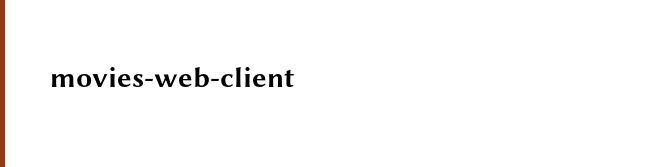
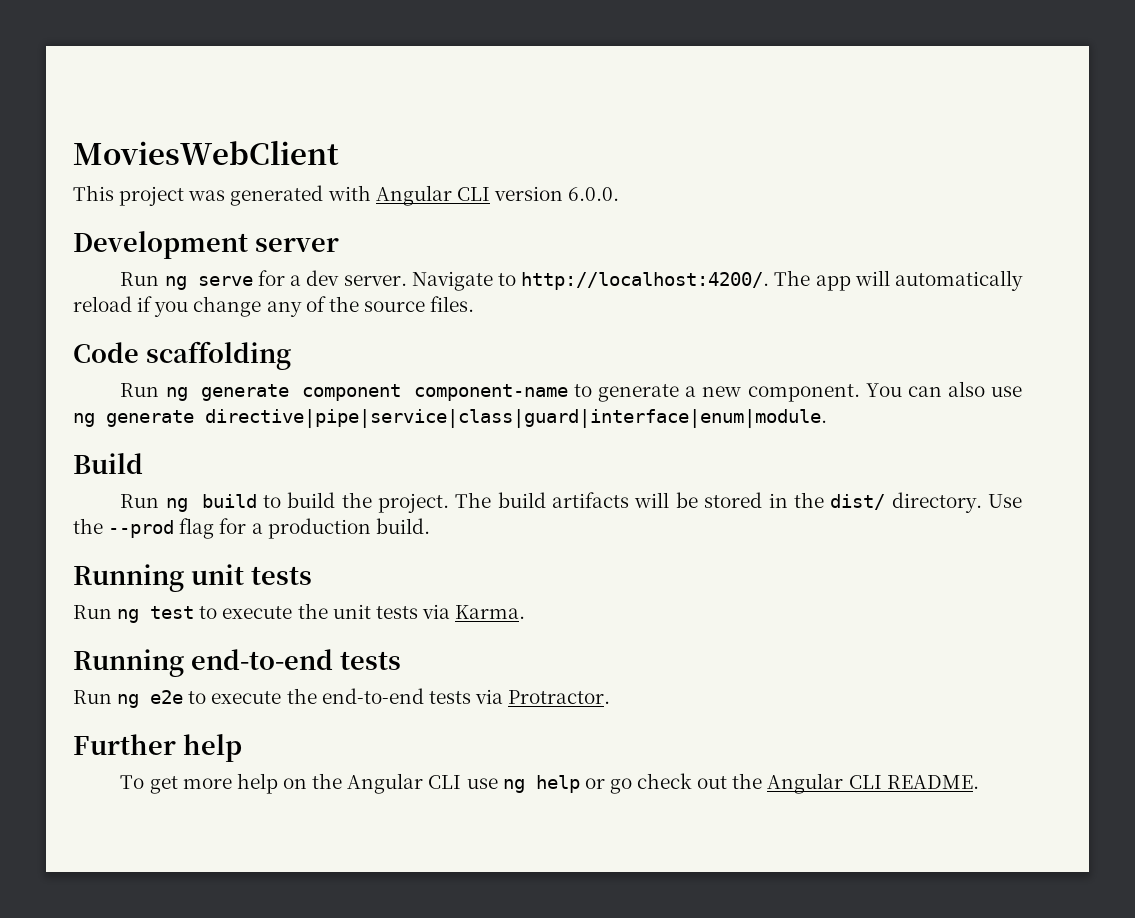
- movies-web-client
+ MoviesWebClient
+ This project was generated with Angular CLI version 6.0.0.
+ Development server
+ Run ng serve for a dev server. Navigate to http://localhost:4200/. The app will automatically reload if you change any of the source files.
+ Code scaffolding
+ Run ng generate component component-name to generate a new component. You can also use ng generate directive|pipe|service|class|guard|interface|enum|module.
+ Build
+ Run ng build to build the project. The build artifacts will be stored in the dist/ directory. Use the --prod flag for a production build.
+ Running unit tests
+ Run ng test to execute the unit tests via Karma.
+ Running end-to-end tests
+ Run ng e2e to execute the end-to-end tests via Protractor.
+ Further help
+ To get more help on the Angular CLI use ng help or go check out the Angular CLI README.

